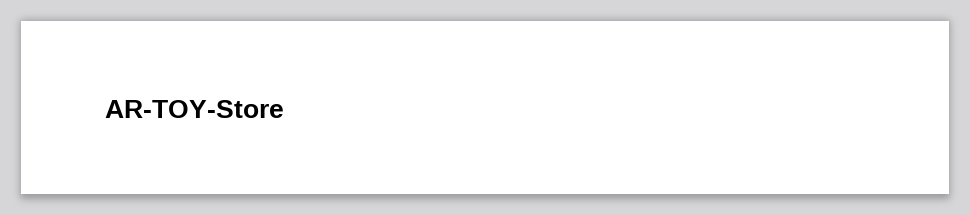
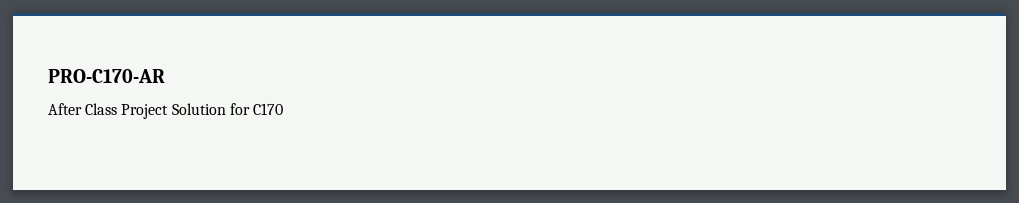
- AR-TOY-Store
+ PRO-C170-AR
+ After Class Project Solution for C170

